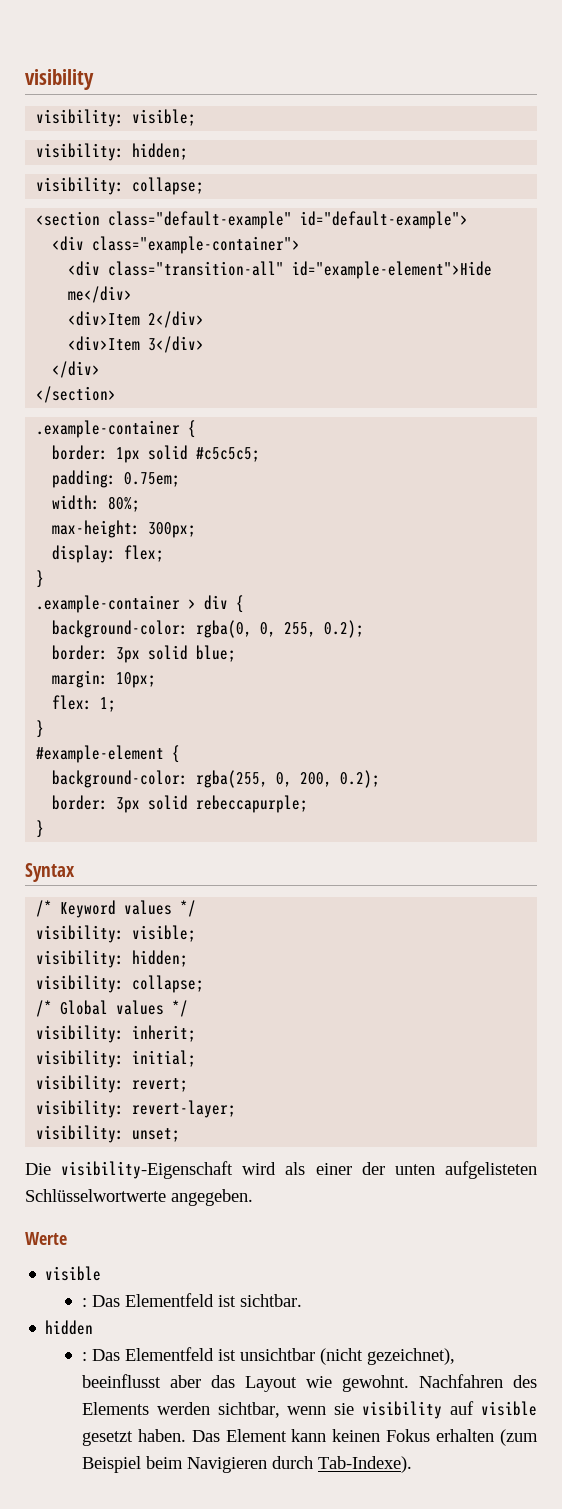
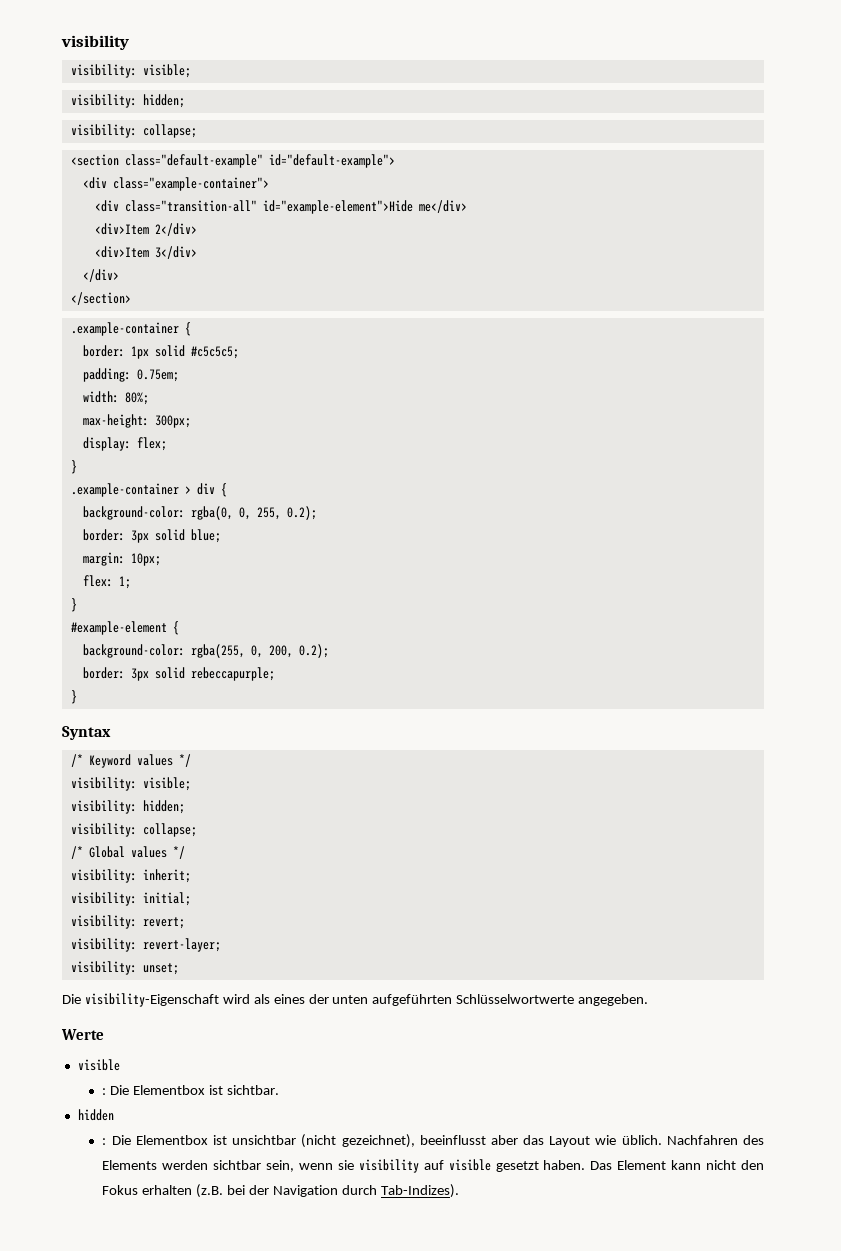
- Die visibility-Eigenschaft wird als einer der unten aufgelisteten Schlüsselwortwerte angegeben.
+ Die visibility-Eigenschaft wird als eines der unten aufgeführten Schlüsselwortwerte angegeben.
- : Das Elementfeld ist sichtbar.
+ : Die Elementbox ist sichtbar.
- : Das Elementfeld ist unsichtbar (nicht gezeichnet), beeinflusst aber das Layout wie gewohnt.
+ : Die Elementbox ist unsichtbar (nicht gezeichnet), beeinflusst aber das Layout wie üblich.
- Nachfahren des Elements werden sichtbar, wenn sie visibility auf visible gesetzt haben.
+ Nachfahren des Elements werden sichtbar sein, wenn sie visibility auf visible gesetzt haben.
- Das Element kann keinen Fokus erhalten (zum Beispiel beim Navigieren durch Tab-Indexe).
+ Das Element kann nicht den Fokus erhalten (z.B. bei der Navigation durch Tab-Indizes).

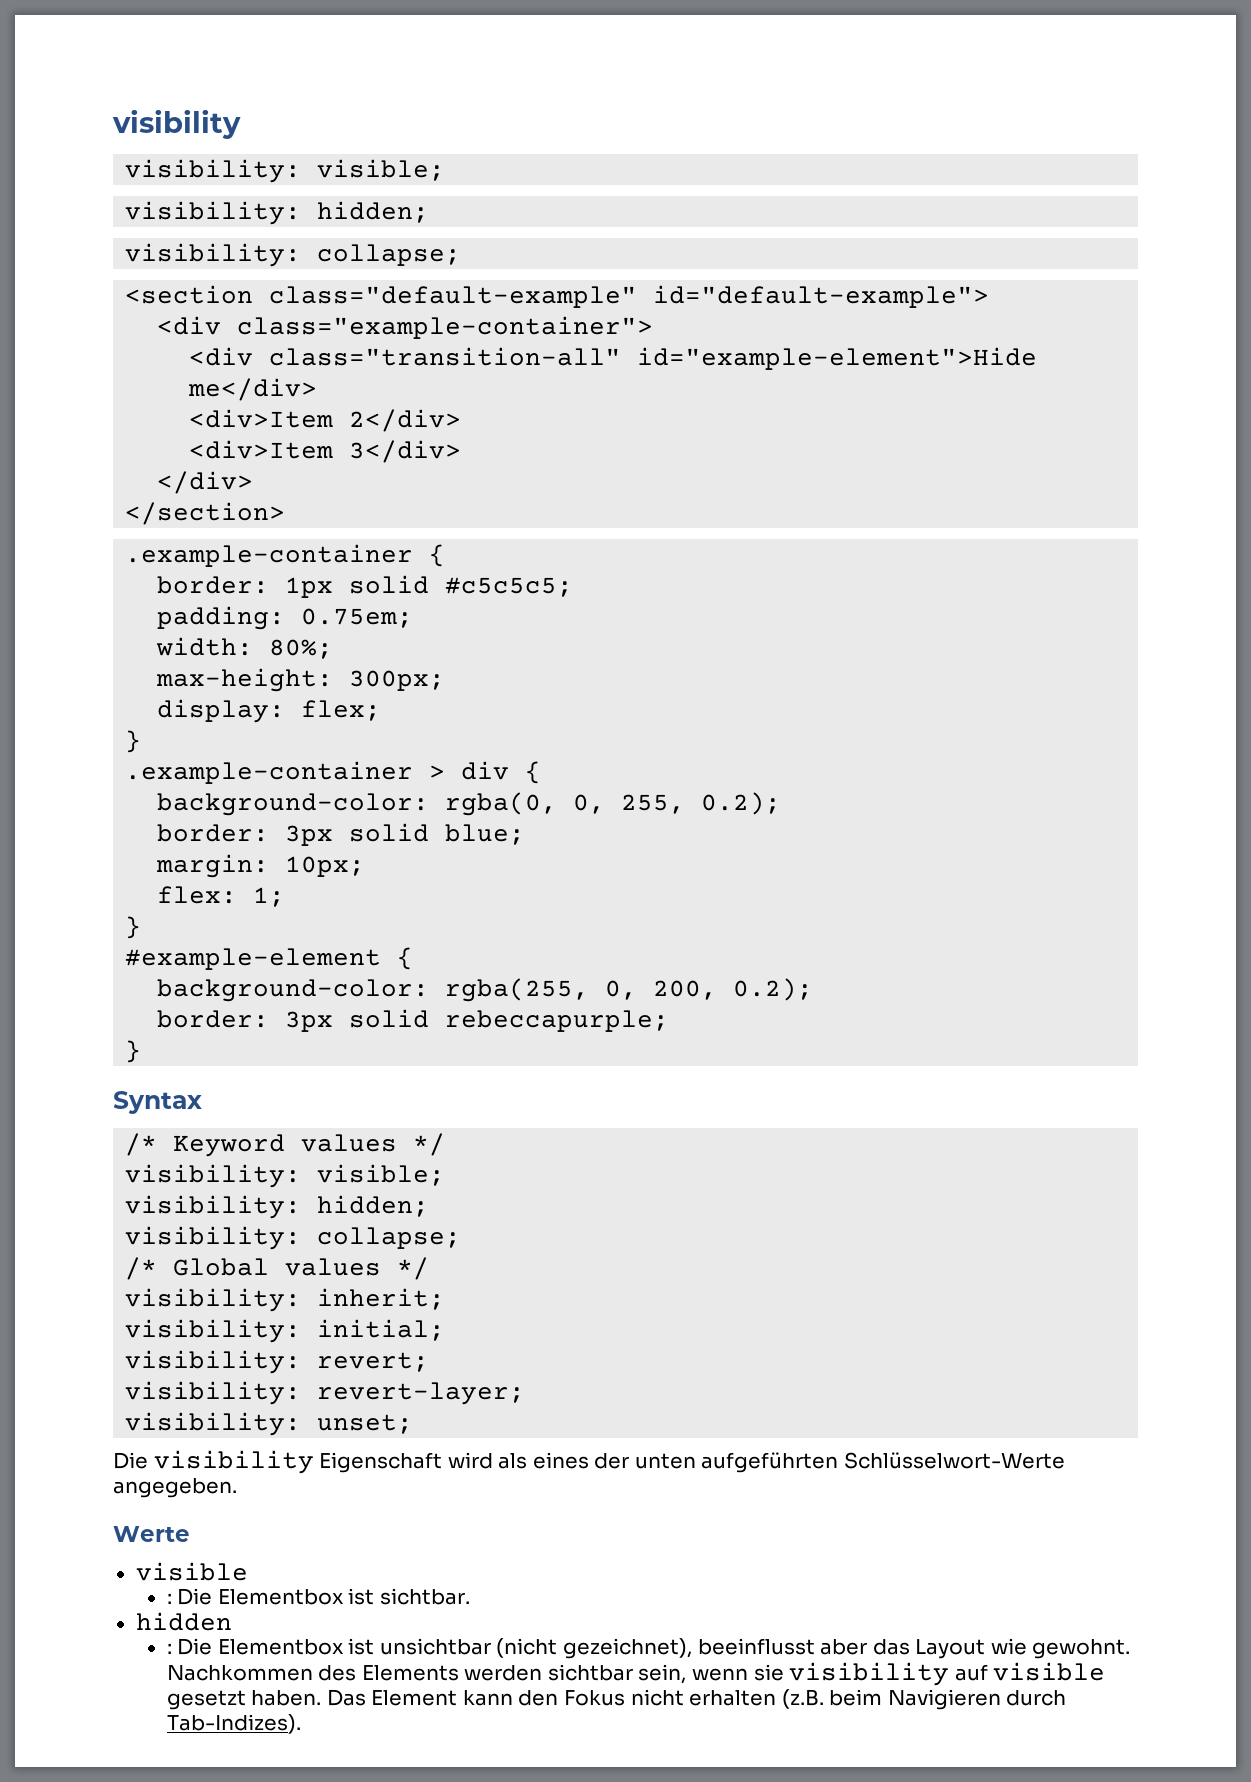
- Die visibility-Eigenschaft wird als eines der unten aufgeführten Schlüsselwortwerte angegeben.
+ Die visibility Eigenschaft wird als eines der unten aufgeführten Schlüsselwort-Werte angegeben.
- : Die Elementbox ist unsichtbar (nicht gezeichnet), beeinflusst aber das Layout wie üblich. Nachfahren des Elements werden sichtbar sein, wenn sie visibility auf visible gesetzt haben.
+ : Die Elementbox ist unsichtbar (nicht gezeichnet), beeinflusst aber das Layout wie gewohnt. Nachkommen des Elements werden sichtbar sein, wenn sie visibility auf visible gesetzt haben.
- Das Element kann nicht den Fokus erhalten (z.B. bei der Navigation durch Tab-Indizes).
+ Das Element kann den Fokus nicht erhalten (z.B. beim Navigieren durch Tab-Indizes).

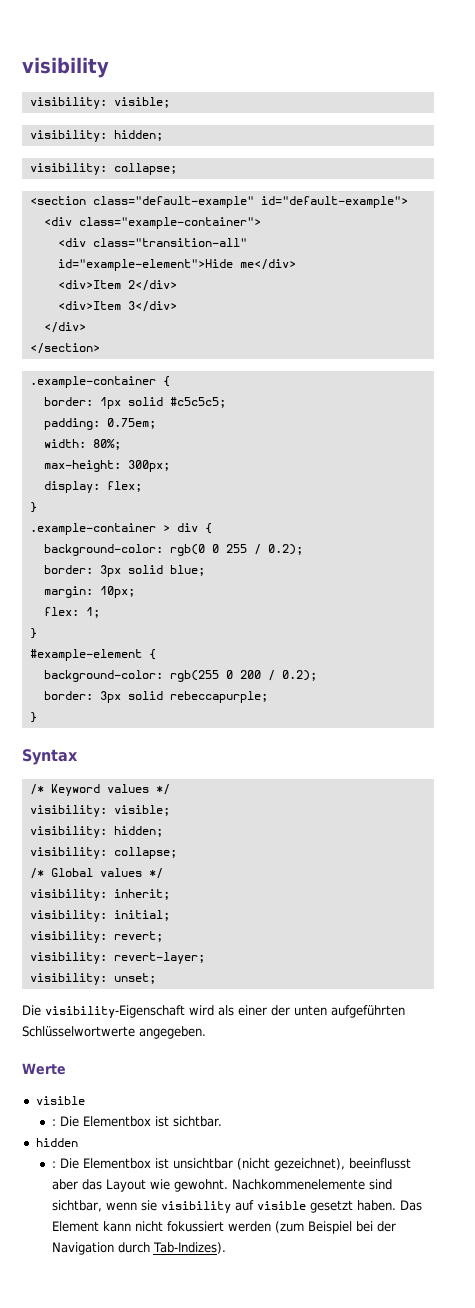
- background-color: rgba(0, 0, 255, 0.2);
+ background-color: rgb(0 0 255 / 0.2);
- background-color: rgba(255, 0, 200, 0.2);
+ background-color: rgb(255 0 200 / 0.2);
- Die visibility Eigenschaft wird als eines der unten aufgeführten Schlüsselwort-Werte angegeben.
+ Die visibility-Eigenschaft wird als einer der unten aufgeführten Schlüsselwortwerte angegeben.
- Nachkommen des Elements werden sichtbar sein, wenn sie visibility auf visible gesetzt haben.
+ Nachkommenelemente sind sichtbar, wenn sie visibility auf visible gesetzt haben.
- Das Element kann den Fokus nicht erhalten (z.B. beim Navigieren durch Tab-Indizes).
+ Das Element kann nicht fokussiert werden (zum Beispiel bei der Navigation durch Tab-Indizes).

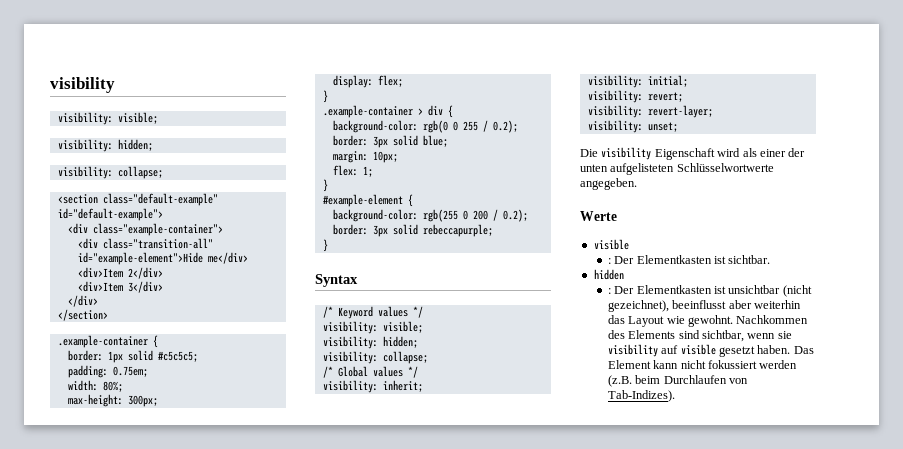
- Die visibility-Eigenschaft wird als einer der unten aufgeführten Schlüsselwortwerte angegeben.
+ Die visibility Eigenschaft wird als einer der unten aufgelisteten Schlüsselwortwerte angegeben.
- : Die Elementbox ist sichtbar.
+ : Der Elementkasten ist sichtbar.
- : Die Elementbox ist unsichtbar (nicht gezeichnet), beeinflusst aber das Layout wie gewohnt.
+ : Der Elementkasten ist unsichtbar (nicht gezeichnet), beeinflusst aber weiterhin das Layout wie gewohnt.
- Nachkommenelemente sind sichtbar, wenn sie visibility auf visible gesetzt haben.
+ Nachkommen des Elements sind sichtbar, wenn sie visibility auf visible gesetzt haben.
- Das Element kann nicht fokussiert werden (zum Beispiel bei der Navigation durch Tab-Indizes).
+ Das Element kann nicht fokussiert werden (z.B. beim Durchlaufen von Tab-Indizes).

